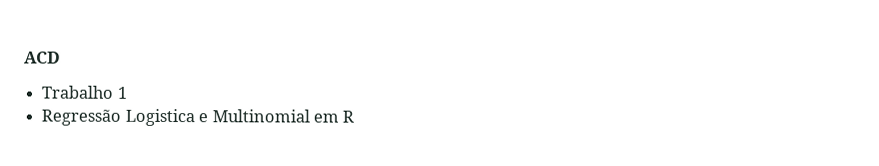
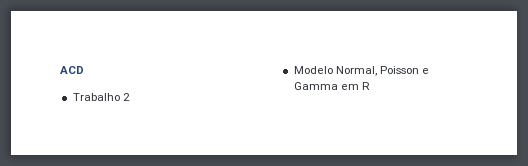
- Trabalho 1
- Regressão Logistica e Multinomial em R
+ Trabalho 2
+ Modelo Normal, Poisson e Gamma em R

